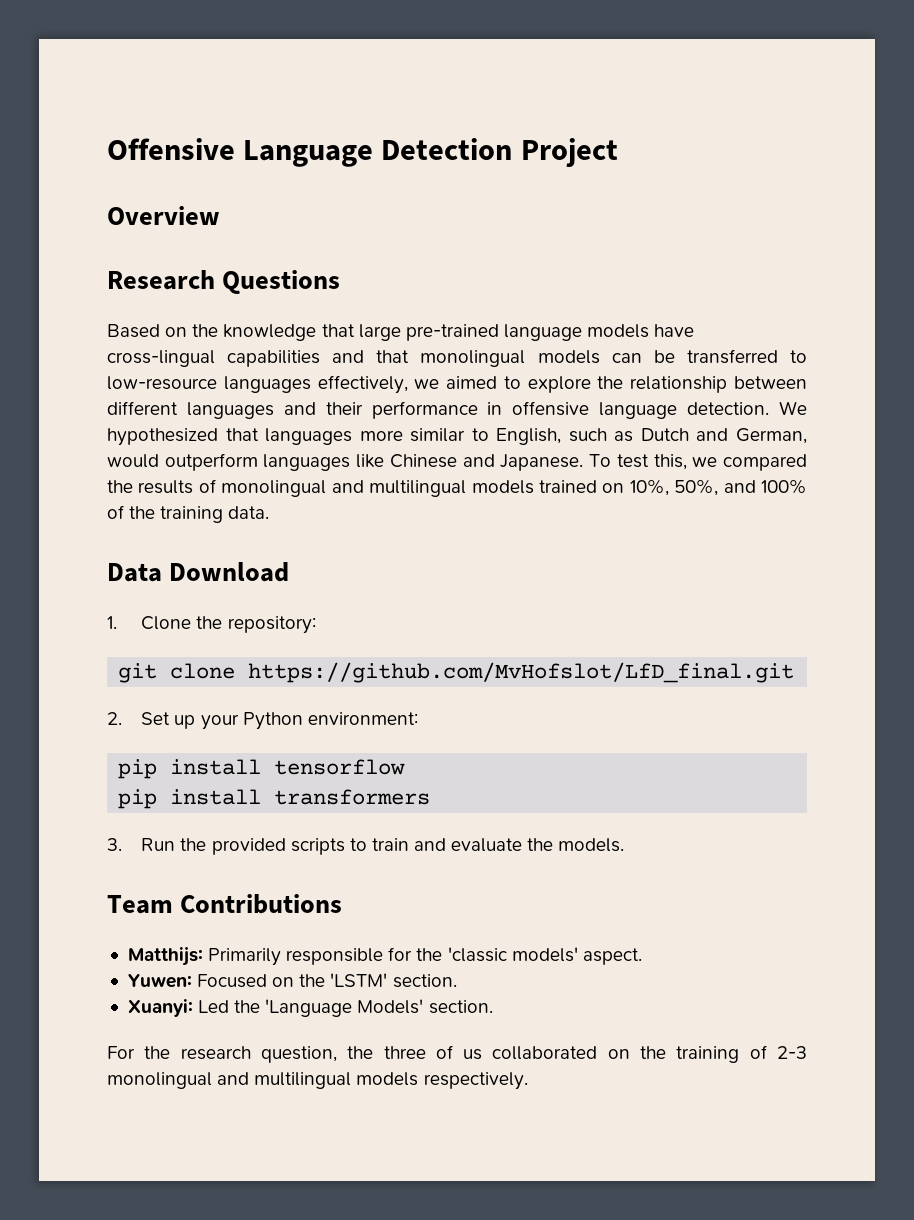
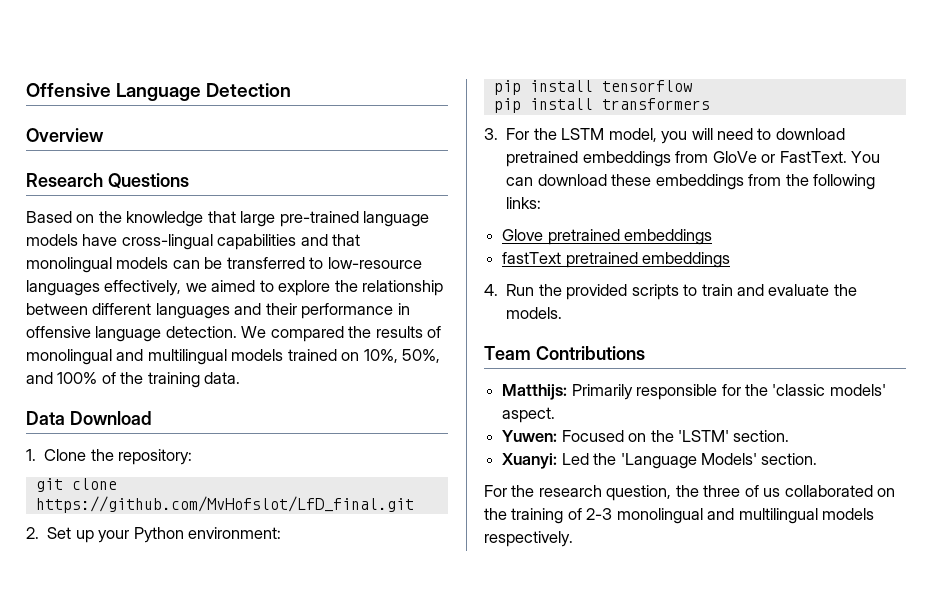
- Offensive Language Detection Project
+ Offensive Language Detection
- We hypothesized that languages more similar to English, such as Dutch and German, would outperform languages like Chinese and Japanese. To test this, we compared the results of monolingual and multilingual models trained on 10%, 50%, and 100% of the training data.
+ We compared the results of monolingual and multilingual models trained on 10%, 50%, and 100% of the training data.
- 3. Run the provided scripts to train and evaluate the models.
+ 3. For the LSTM model, you will need to download pretrained embeddings from GloVe or FastText. You can download these embeddings from the following links:
+ Glove pretrained embeddings
+ fastText pretrained embeddings
+ 4. Run the provided scripts to train and evaluate the models.

